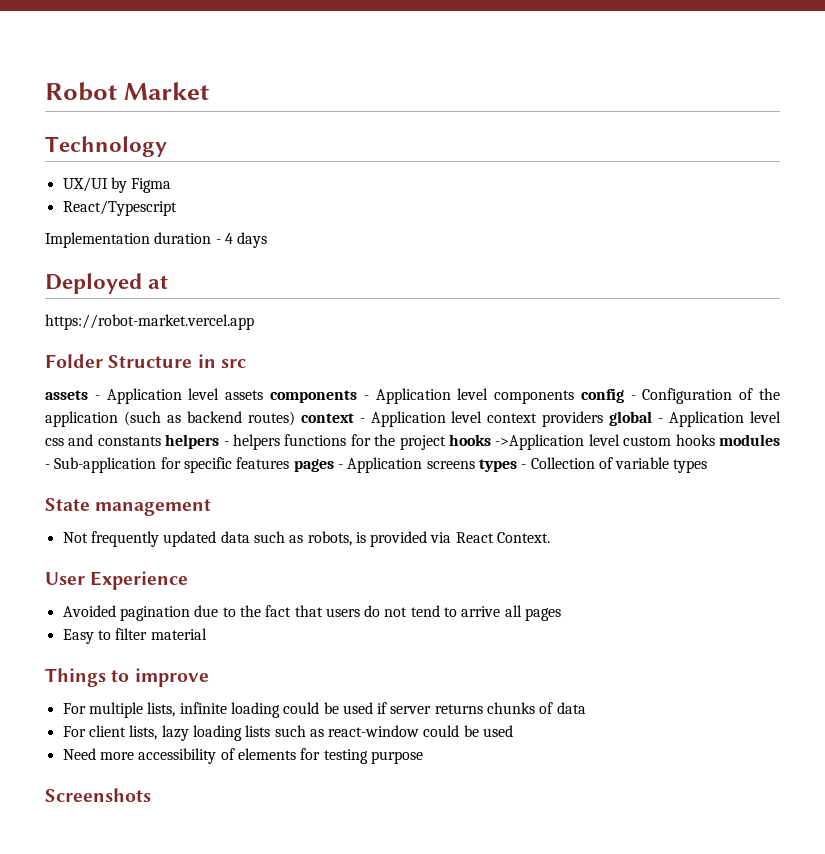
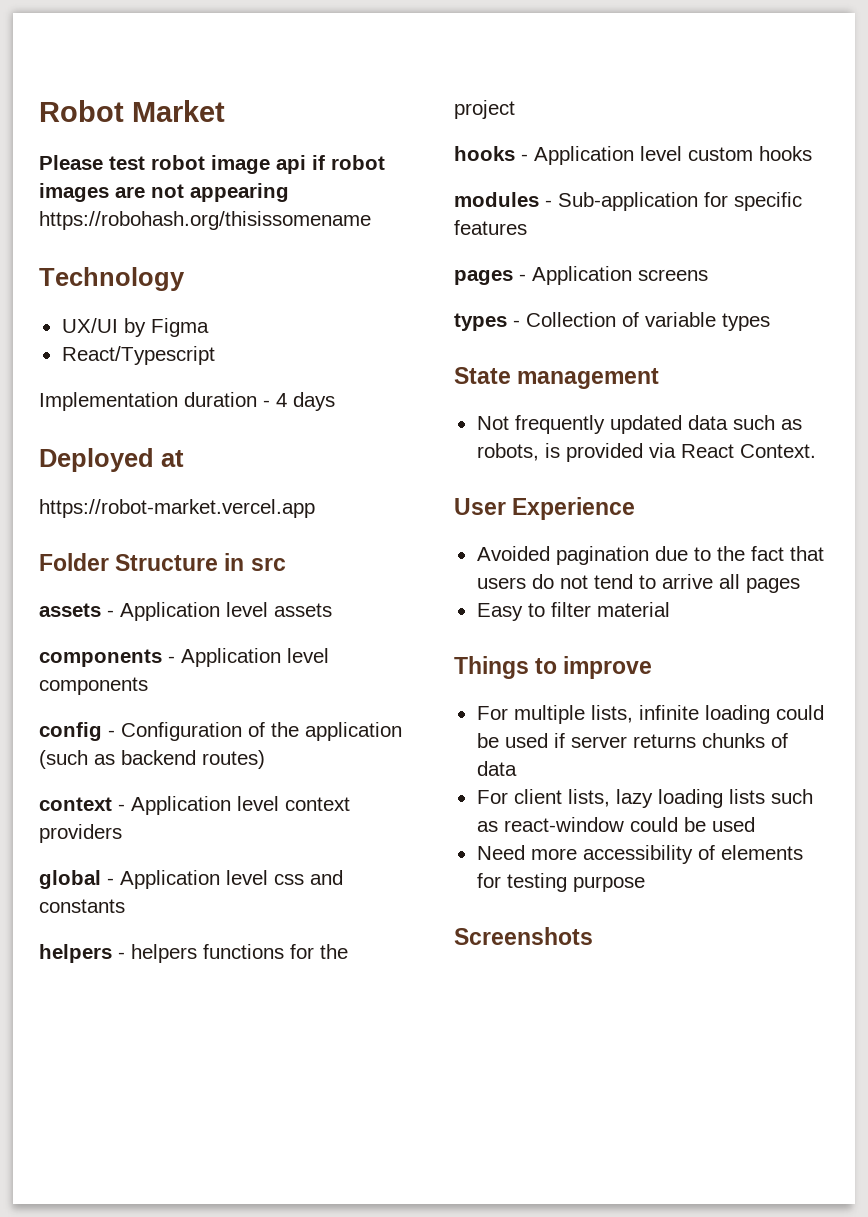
+ Please test robot image api if robot images are not appearing https://robohash.org/thisissomename
- assets - Application level assets components - Application level components config - Configuration of the application (such as backend routes) context - Application level context providers global - Application level css and constants helpers - helpers functions for the project hooks ->Application level custom hooks modules - Sub-application for specific features pages - Application screens types - Collection of variable types
+ assets - Application level assets
+ components - Application level components
+ config - Configuration of the application (such as backend routes)
+ context - Application level context providers
+ global - Application level css and constants
+ helpers - helpers functions for the project
+ hooks - Application level custom hooks
+ modules - Sub-application for specific features
+ pages - Application screens
+ types - Collection of variable types

